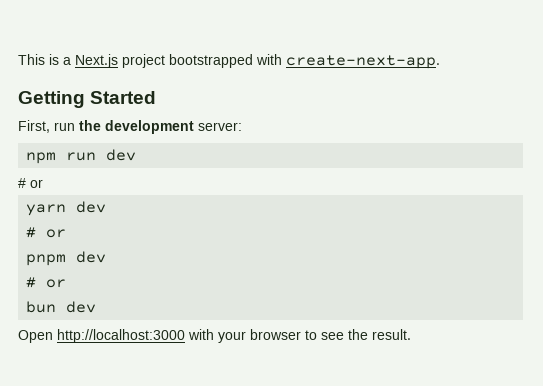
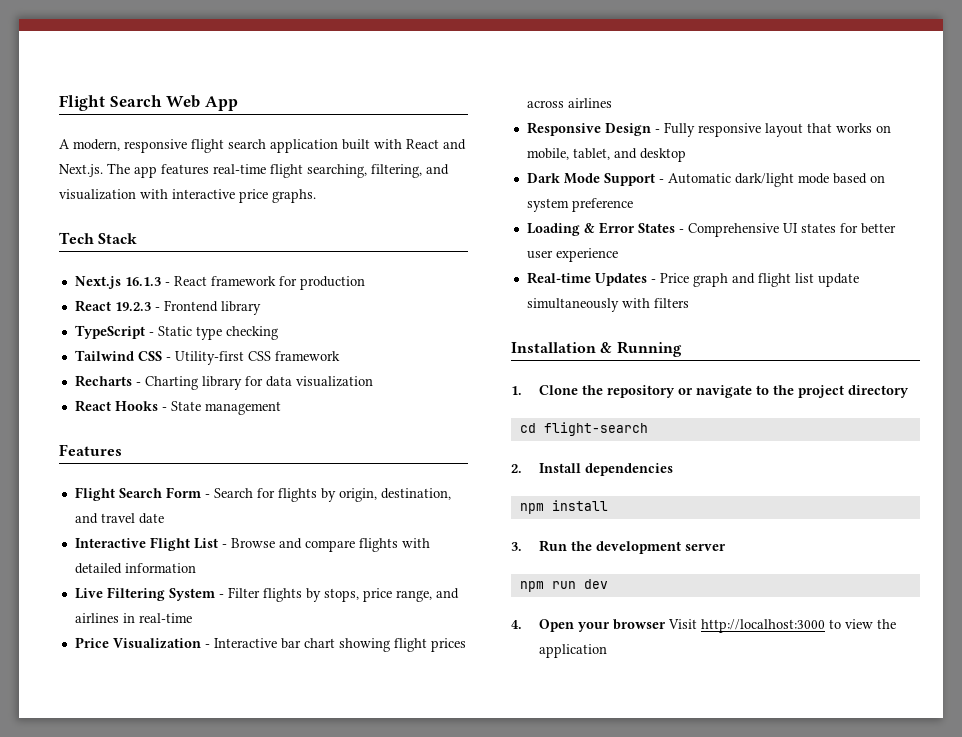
- This is a Next.js project bootstrapped with create-next-app.
- Getting Started
- First, run the development server:
+ Flight Search Web App
+ A modern, responsive flight search application built with React and Next.js. The app features real-time flight searching, filtering, and visualization with interactive price graphs.
+ Tech Stack
+ Next.js 16.1.3 - React framework for production
+ React 19.2.3 - Frontend library
+ TypeScript - Static type checking
+ Tailwind CSS - Utility-first CSS framework
+ Recharts - Charting library for data visualization
+ React Hooks - State management
+ Features
+ Flight Search Form - Search for flights by origin, destination, and travel date
+ Interactive Flight List - Browse and compare flights with detailed information
+ Live Filtering System - Filter flights by stops, price range, and airlines in real-time
+ Price Visualization - Interactive bar chart showing flight prices across airlines
+ Responsive Design - Fully responsive layout that works on mobile, tablet, and desktop
+ Dark Mode Support - Automatic dark/light mode based on system preference
+ Loading & Error States - Comprehensive UI states for better user experience
+ Real-time Updates - Price graph and flight list update simultaneously with filters
+ Installation & Running
+ 1. Clone the repository or navigate to the project directory
+ cd flight-search
+ 2. Install dependencies
+ npm install
+ 3. Run the development server
  npm run dev
- # or
- yarn dev
- # or
- pnpm dev
- # or
- bun dev
- Open http://localhost:3000 with your browser to see the result.
+ 4. Open your browser Visit http://localhost:3000 to view the application

